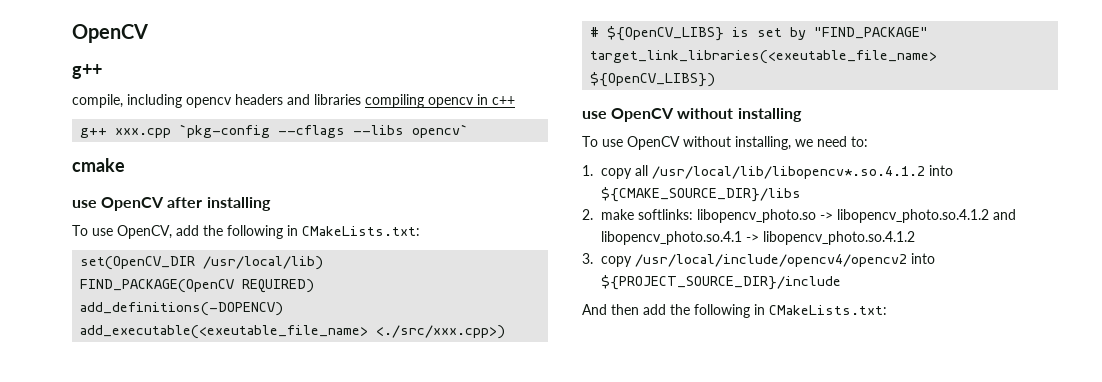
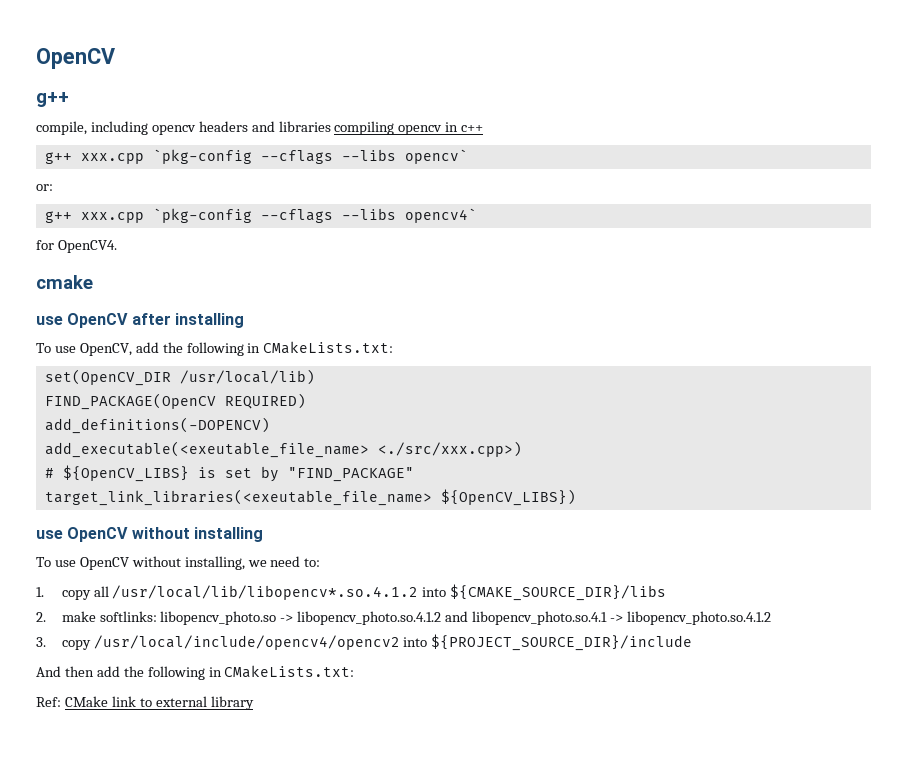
+ or:
+ g++ xxx.cpp `pkg-config --cflags --libs opencv4`
+ for OpenCV4.
+ Ref: CMake link to external library

